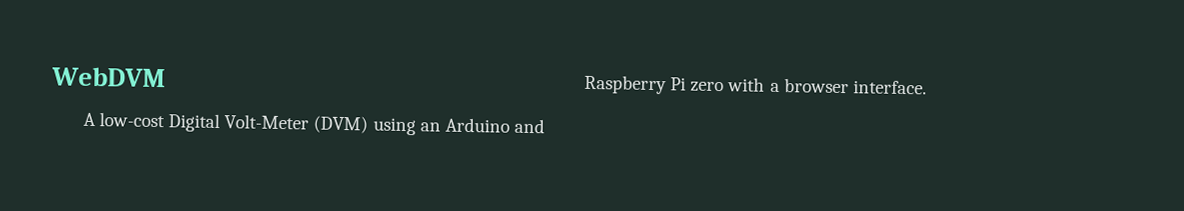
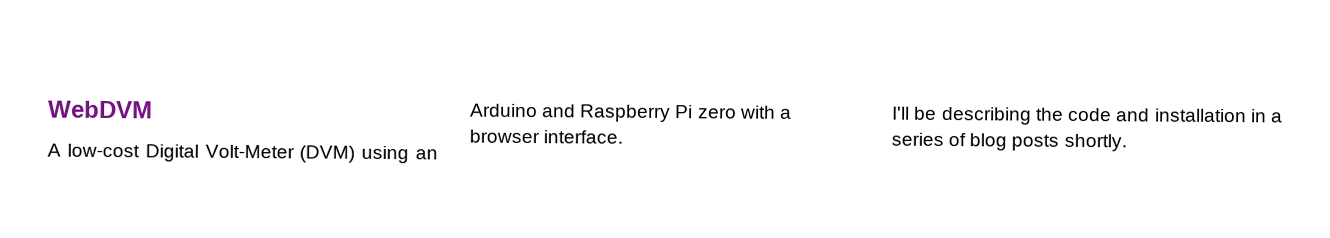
+ I'll be describing the code and installation in a series of blog posts shortly.

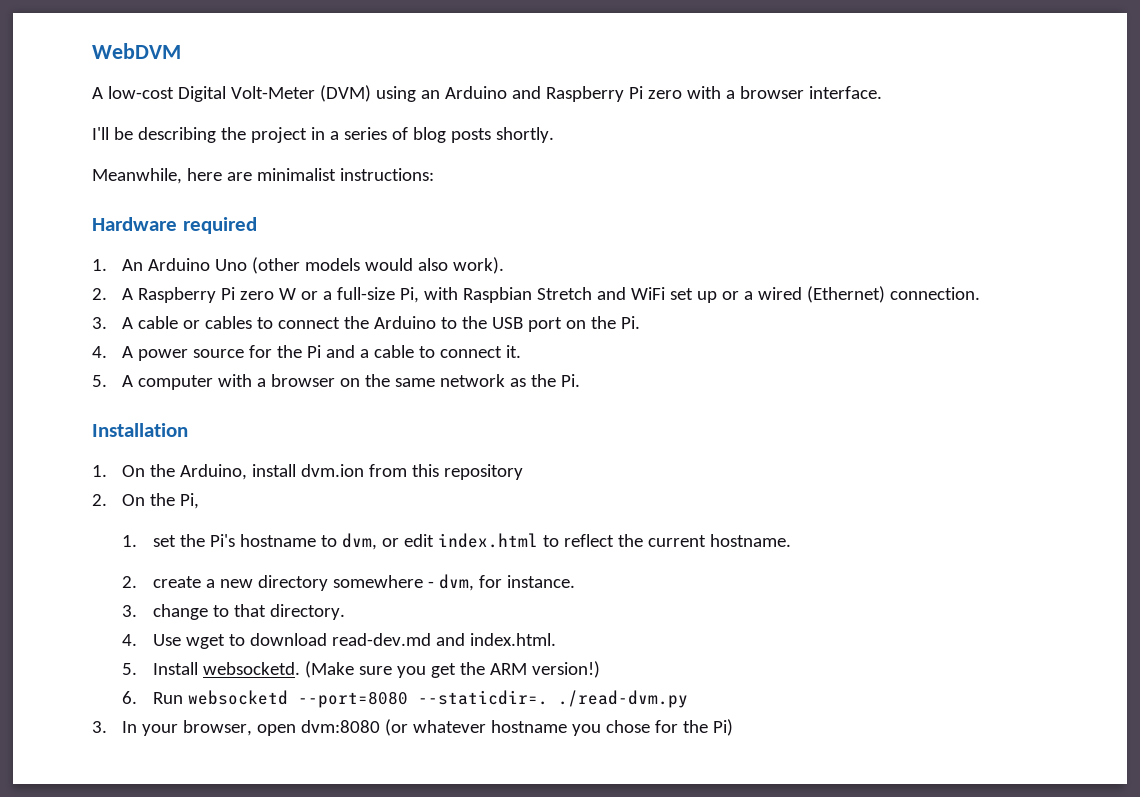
- I'll be describing the code and installation in a series of blog posts shortly.
+ I'll be describing the project in a series of blog posts shortly.
+ Meanwhile, here are minimalist instructions:
+ Hardware required
+ 1. An Arduino Uno (other models would also work).
+ 2. A Raspberry Pi zero W or a full-size Pi, with Raspbian Stretch and WiFi set up or a wired (Ethernet) connection.
+ 3. A cable or cables to connect the Arduino to the USB port on the Pi.
+ 4. A power source for the Pi and a cable to connect it.
+ 5. A computer with a browser on the same network as the Pi.
+ Installation
+ 1. On the Arduino, install dvm.ion from this repository
+ 2. On the Pi,
+ 1. set the Pi's hostname to dvm, or edit index.html to reflect the current hostname.
+ 2. create a new directory somewhere - dvm, for instance.
+ 3. change to that directory.
+ 4. Use wget to download read-dev.md and index.html.
+ 5. Install websocketd. (Make sure you get the ARM version!)
+ 6. Run websocketd --port=8080 --staticdir=. ./read-dvm.py
+ 3. In your browser, open dvm:8080 (or whatever hostname you chose for the Pi)

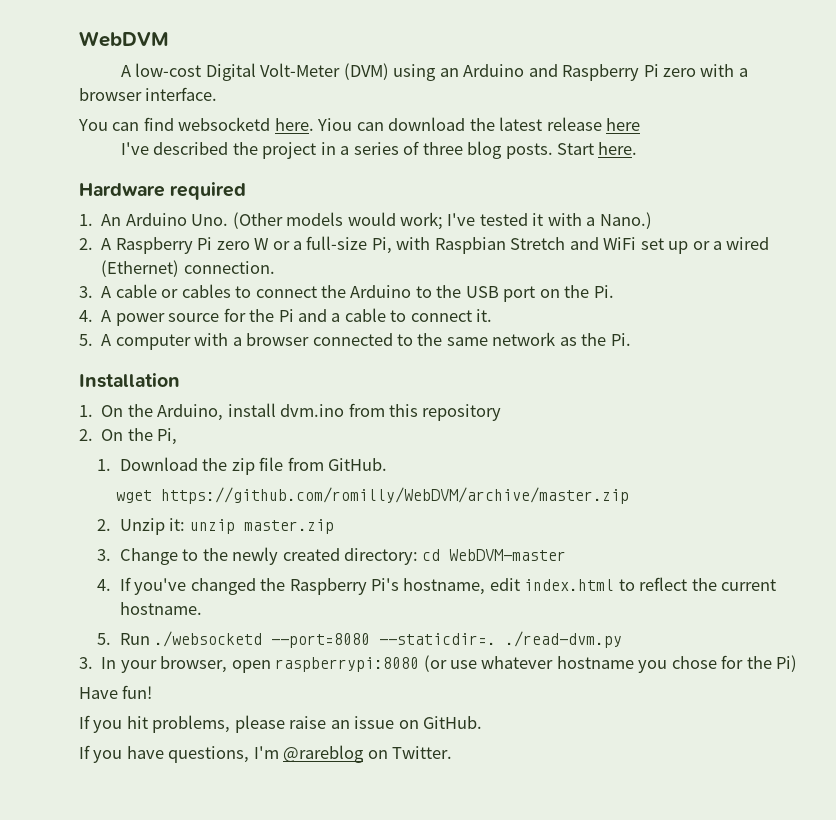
- I'll be describing the project in a series of blog posts shortly.
- Meanwhile, here are minimalist instructions:
+ You can find websocketd here. Yiou can download the latest release here
+ I've described the project in a series of three blog posts. Start here.
- 1. An Arduino Uno (other models would also work).
+ 1. An Arduino Uno. (Other models would work; I've tested it with a Nano.)
- 5. A computer with a browser on the same network as the Pi.
+ 5. A computer with a browser connected to the same network as the Pi.
- 1. On the Arduino, install dvm.ion from this repository
+ 1. On the Arduino, install dvm.ino from this repository
- 1. set the Pi's hostname to dvm, or edit index.html to reflect the current hostname.
+ 1. Download the zip file from GitHub.
+ wget https://github.com/romilly/WebDVM/archive/master.zip
+ 2. Unzip it: unzip master.zip
+ 3. Change to the newly created directory: cd WebDVM-master
+ 4. If you've changed the Raspberry Pi's hostname, edit index.html to reflect the current hostname.
- 2. create a new directory somewhere - dvm, for instance.
- 3. change to that directory.
- 4. Use wget to download read-dev.md and index.html.
- 5. Install websocketd. (Make sure you get the ARM version!)
- 6. Run websocketd --port=8080 --staticdir=. ./read-dvm.py
+ 5. Run ./websocketd --port=8080 --staticdir=. ./read-dvm.py
- 3. In your browser, open dvm:8080 (or whatever hostname you chose for the Pi)
+ 3. In your browser, open raspberrypi:8080 (or use whatever hostname you chose for the Pi)
+ Have fun!
+ If you hit problems, please raise an issue on GitHub.
+ If you have questions, I'm @rareblog on Twitter.

